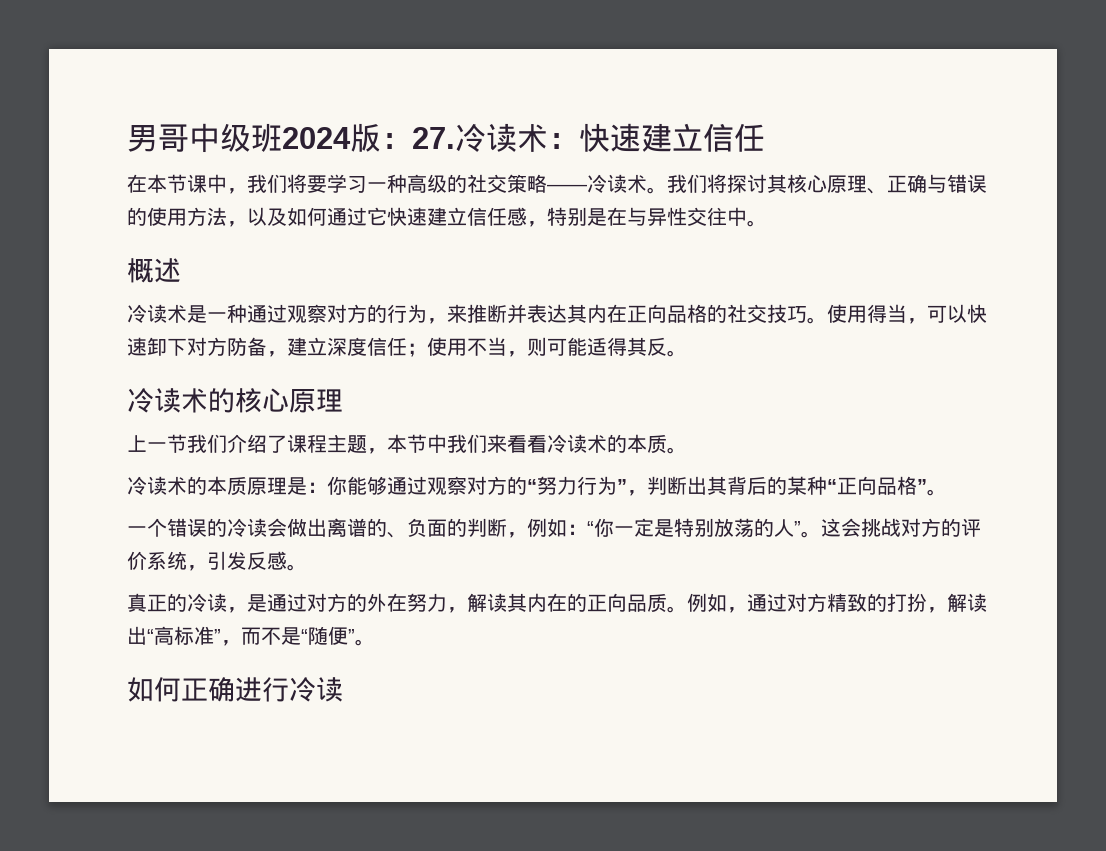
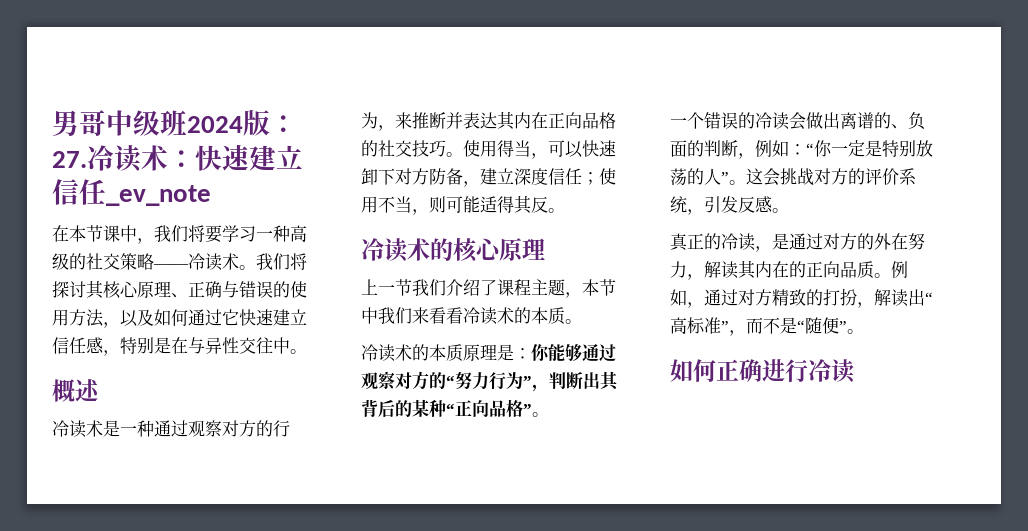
- 男哥中级班2024版：27.冷读术：快速建立信任
+ 男哥中级班2024版：27.冷读术：快速建立信任_ev_note

